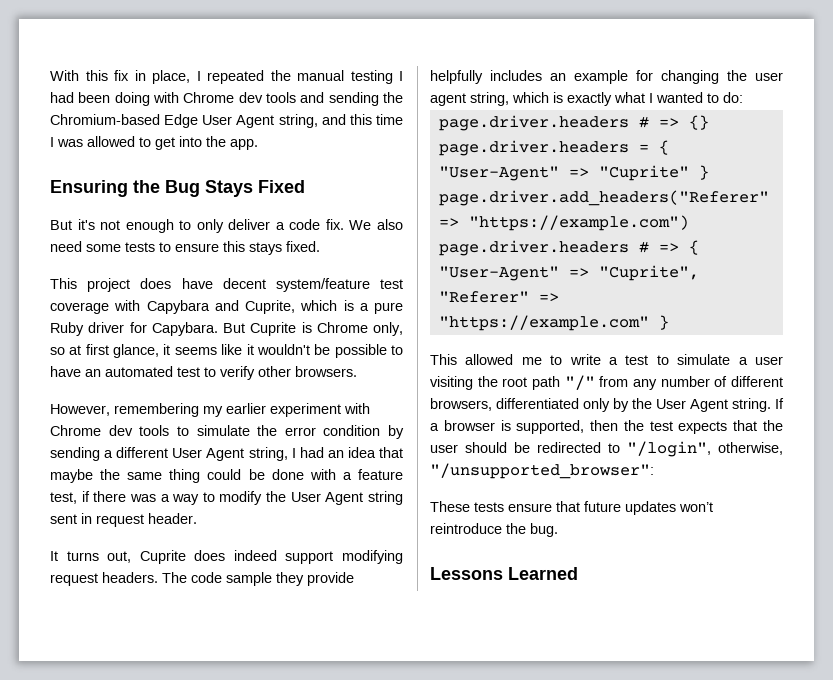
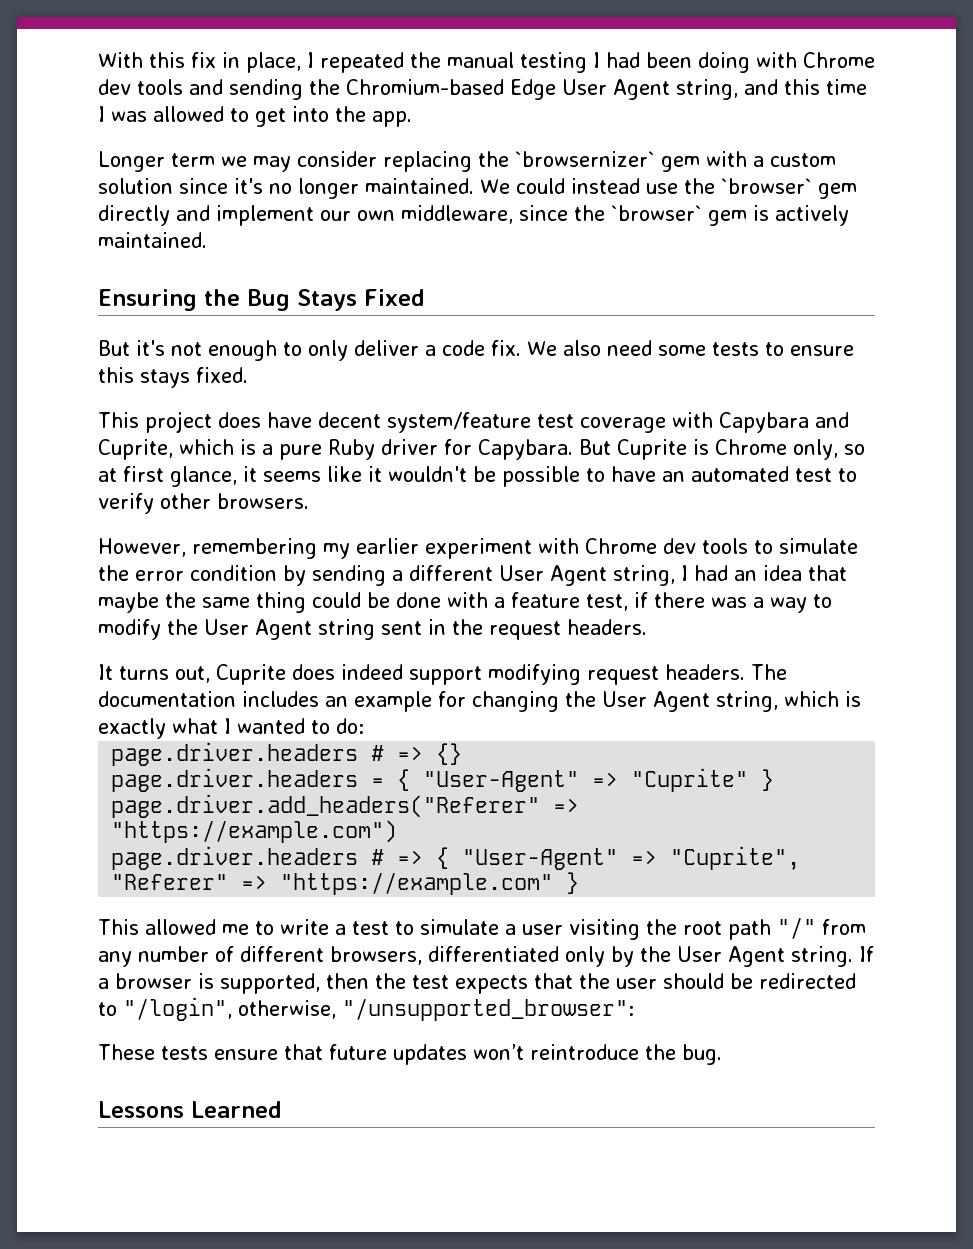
+ Longer term we may consider replacing the `browsernizer` gem with a custom solution since it's no longer maintained. We could instead use the `browser` gem directly and implement our own middleware, since the `browser` gem is actively maintained.
- However, remembering my earlier experiment with Chrome dev tools to simulate the error condition by sending a different User Agent string, I had an idea that maybe the same thing could be done with a feature test, if there was a way to modify the User Agent string sent in request header.
+ However, remembering my earlier experiment with Chrome dev tools to simulate the error condition by sending a different User Agent string, I had an idea that maybe the same thing could be done with a feature test, if there was a way to modify the User Agent string sent in the request headers.
- The code sample they provide helpfully includes an example for changing the user agent string, which is exactly what I wanted to do:
+ The documentation includes an example for changing the User Agent string, which is exactly what I wanted to do:

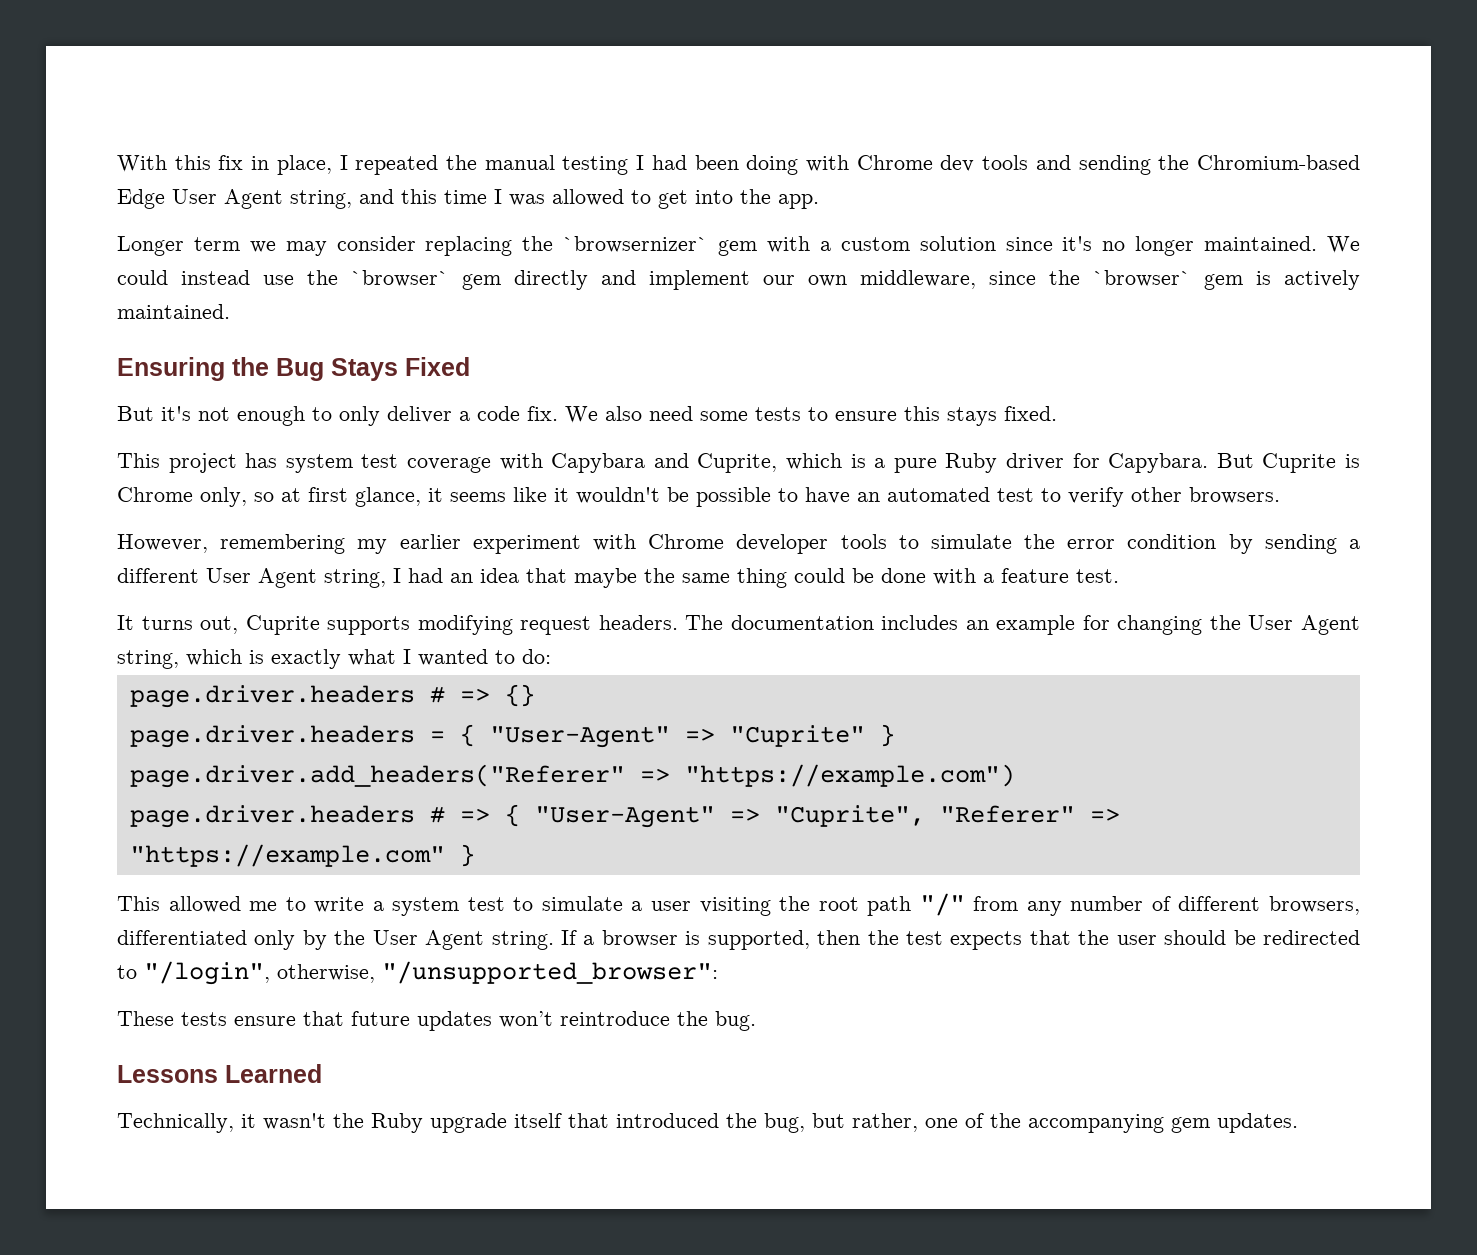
- This project does have decent system/feature test coverage with Capybara and Cuprite, which is a pure Ruby driver for Capybara.
+ This project has system test coverage with Capybara and Cuprite, which is a pure Ruby driver for Capybara.
- However, remembering my earlier experiment with Chrome dev tools to simulate the error condition by sending a different User Agent string, I had an idea that maybe the same thing could be done with a feature test, if there was a way to modify the User Agent string sent in the request headers.
+ However, remembering my earlier experiment with Chrome developer tools to simulate the error condition by sending a different User Agent string, I had an idea that maybe the same thing could be done with a feature test.
- It turns out, Cuprite does indeed support modifying request headers.
+ It turns out, Cuprite supports modifying request headers.
- This allowed me to write a test to simulate a user visiting the root path "/" from any number of different browsers, differentiated only by the User Agent string.
+ This allowed me to write a system test to simulate a user visiting the root path "/" from any number of different browsers, differentiated only by the User Agent string.
+ Technically, it wasn't the Ruby upgrade itself that introduced the bug, but rather, one of the accompanying gem updates.

